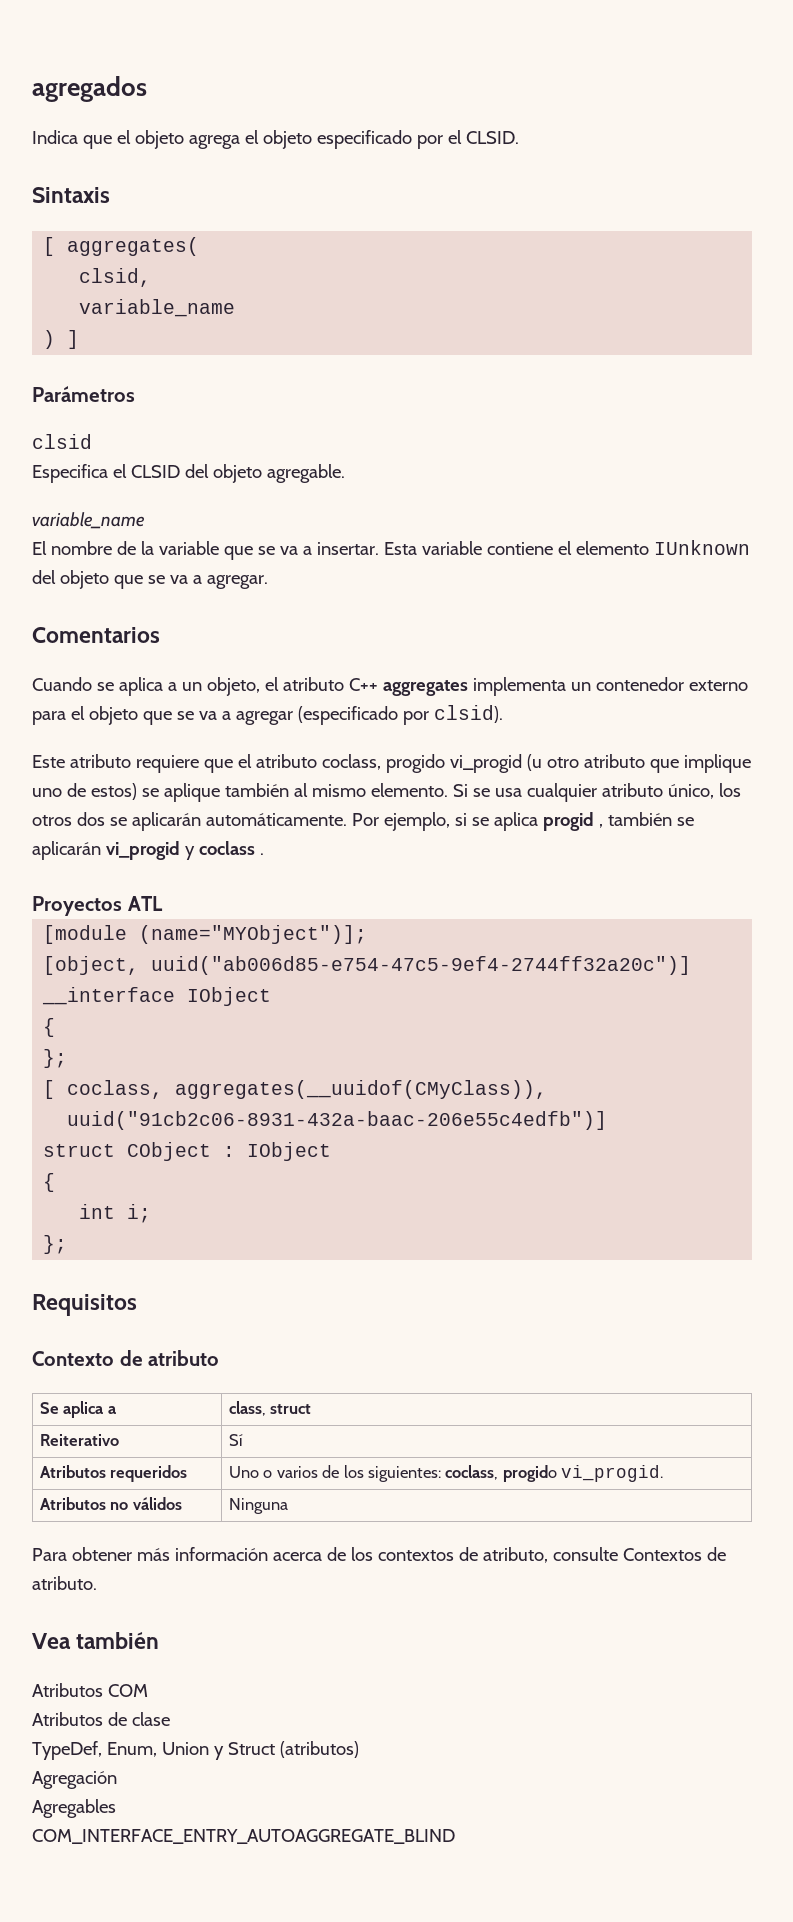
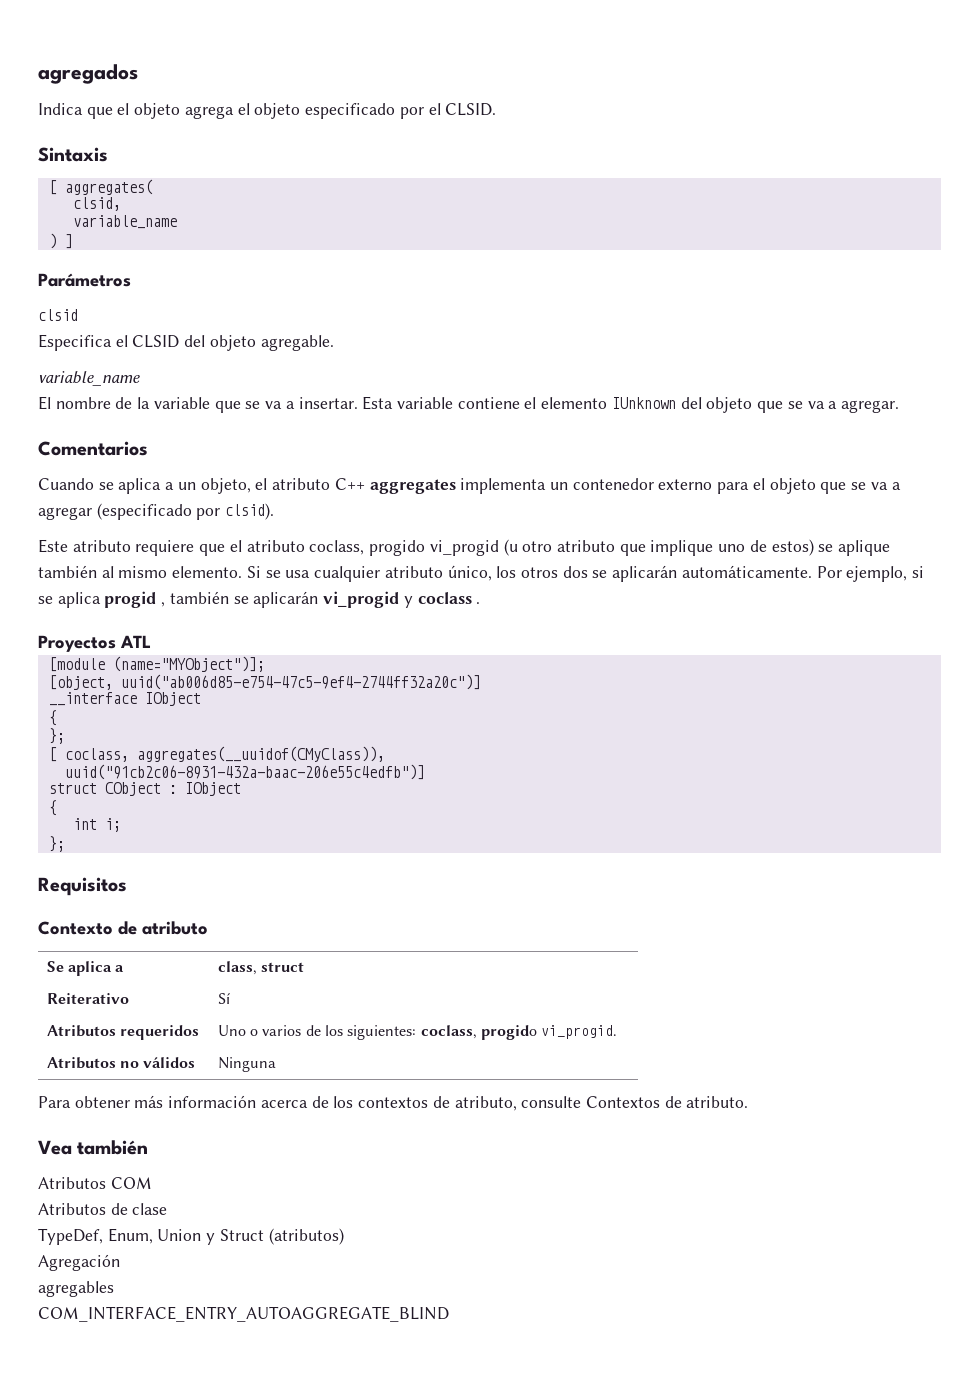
- Agregables
+ agregables

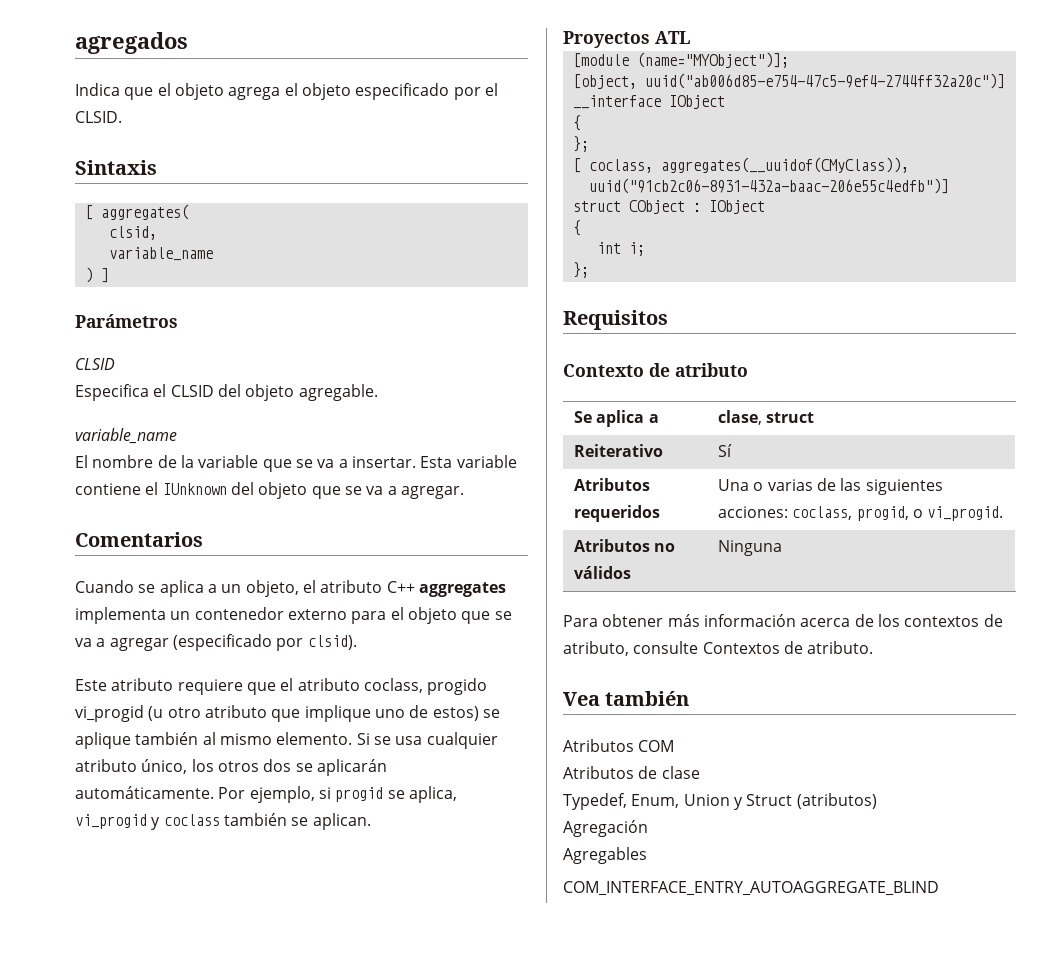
  Parámetros
- clsid
+ CLSID
- Esta variable contiene el elemento IUnknown del objeto que se va a agregar.
+ Esta variable contiene el IUnknown del objeto que se va a agregar.
- Por ejemplo, si se aplica progid , también se aplicarán vi_progid y coclass .
+ Por ejemplo, si progid se aplica, vi_progid y coclass también se aplican.
- Se aplica a | class, struct
+ Se aplica a | clase, struct
- Atributos requeridos | Uno o varios de los siguientes: coclass, progido vi_progid.
+ Atributos requeridos | Una o varias de las siguientes acciones: coclass, progid, o vi_progid.
- TypeDef, Enum, Union y Struct (atributos)
+ Typedef, Enum, Union y Struct (atributos)
- agregables
+ Agregables

